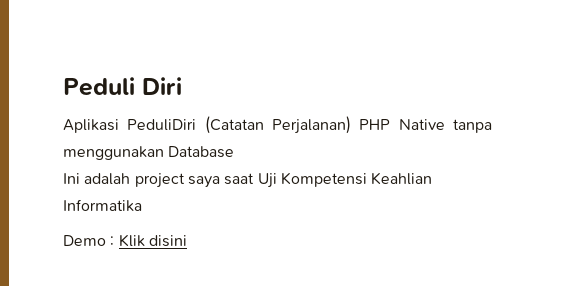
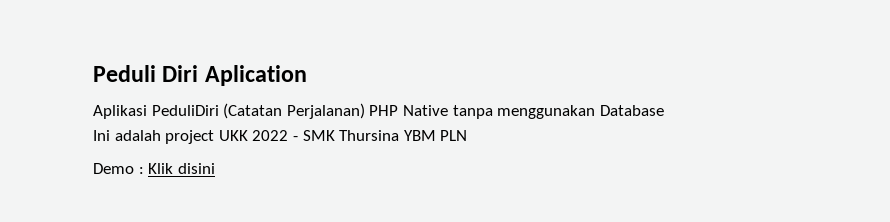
- Peduli Diri
+ Peduli Diri Aplication
- Ini adalah project saya saat Uji Kompetensi Keahlian Informatika
+ Ini adalah project UKK 2022 - SMK Thursina YBM PLN

